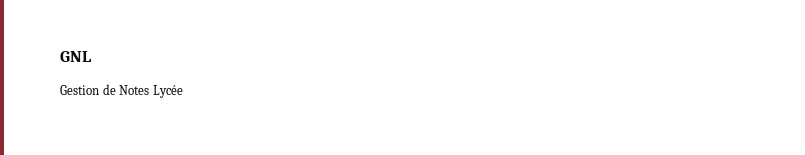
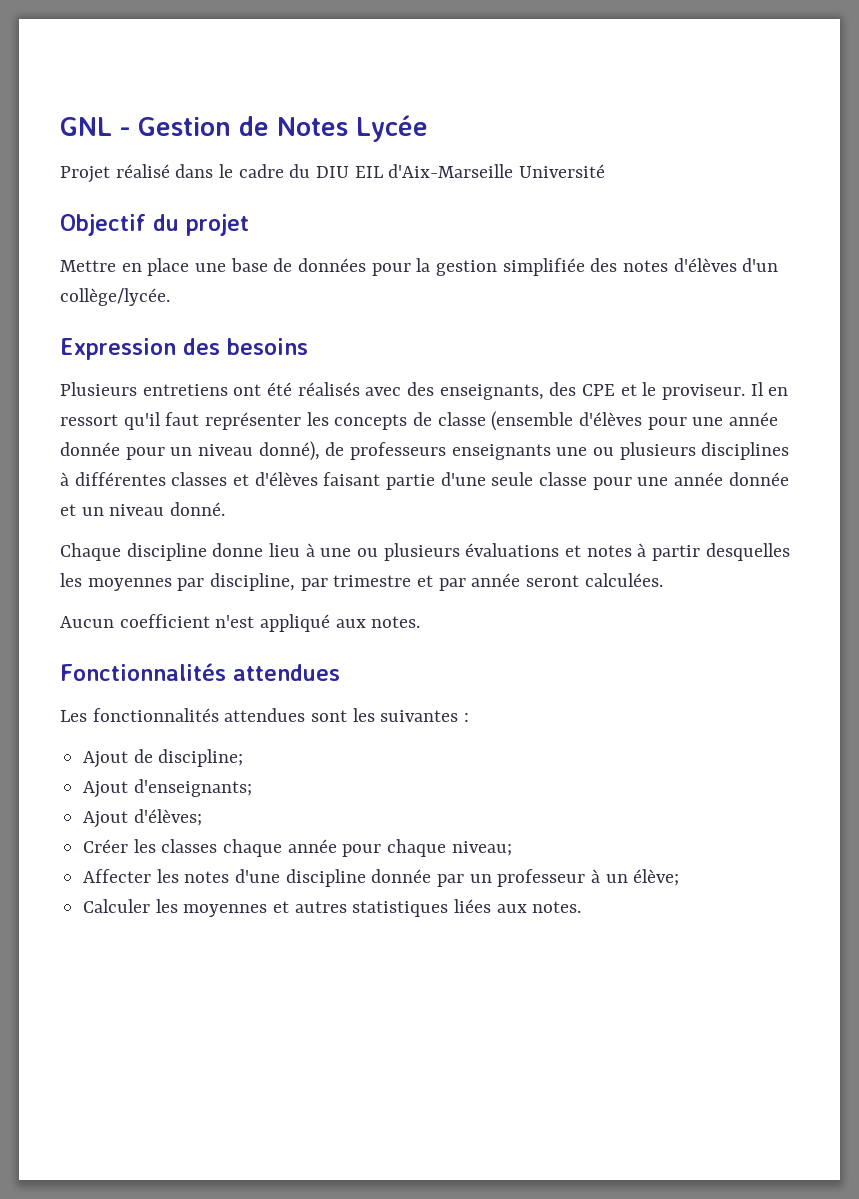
- GNL
- Gestion de Notes Lycée
+ GNL - Gestion de Notes Lycée
+ Projet réalisé dans le cadre du DIU EIL d'Aix-Marseille Université
+ Objectif du projet
+ Mettre en place une base de données pour la gestion simplifiée des notes d'élèves d'un collège/lycée.
+ Expression des besoins
+ Plusieurs entretiens ont été réalisés avec des enseignants, des CPE et le proviseur. Il en ressort qu'il faut représenter les concepts de classe (ensemble d'élèves pour une année donnée pour un niveau donné), de professeurs enseignants une ou plusieurs disciplines à différentes classes et d'élèves faisant partie d'une seule classe pour une année donnée et un niveau donné.
+ Chaque discipline donne lieu à une ou plusieurs évaluations et notes à partir desquelles les moyennes par discipline, par trimestre et par année seront calculées.
+ Aucun coefficient n'est appliqué aux notes.
+ Fonctionnalités attendues
+ Les fonctionnalités attendues sont les suivantes :
+ Ajout de discipline;
+ Ajout d'enseignants;
+ Ajout d'élèves;
+ Créer les classes chaque année pour chaque niveau;
+ Affecter les notes d'une discipline donnée par un professeur à un élève;
+ Calculer les moyennes et autres statistiques liées aux notes.

